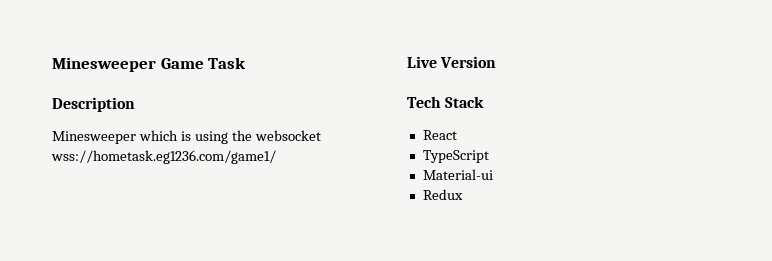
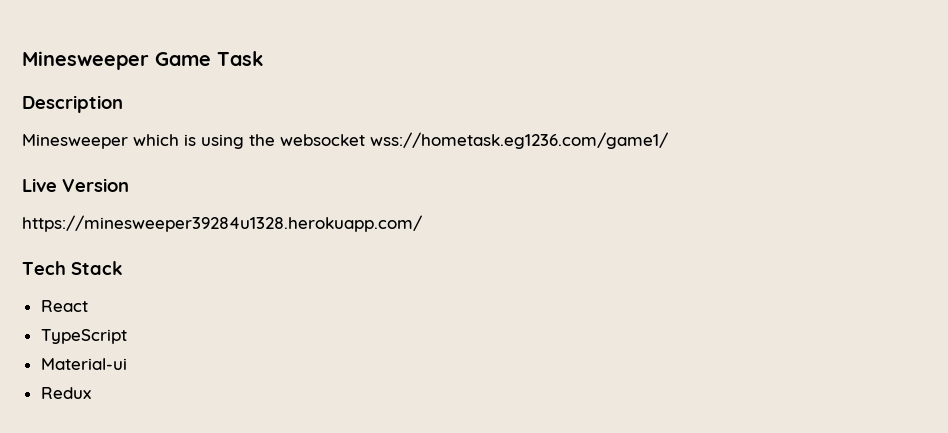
+ https://minesweeper39284u1328.herokuapp.com/

